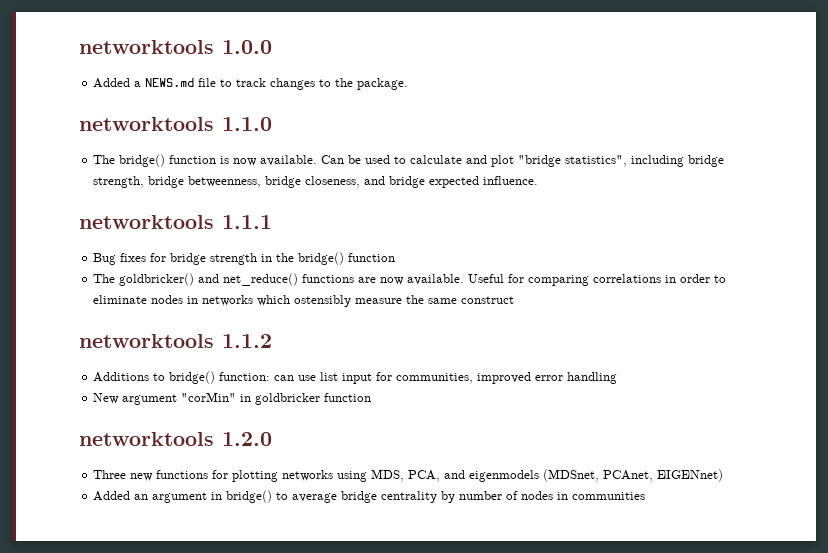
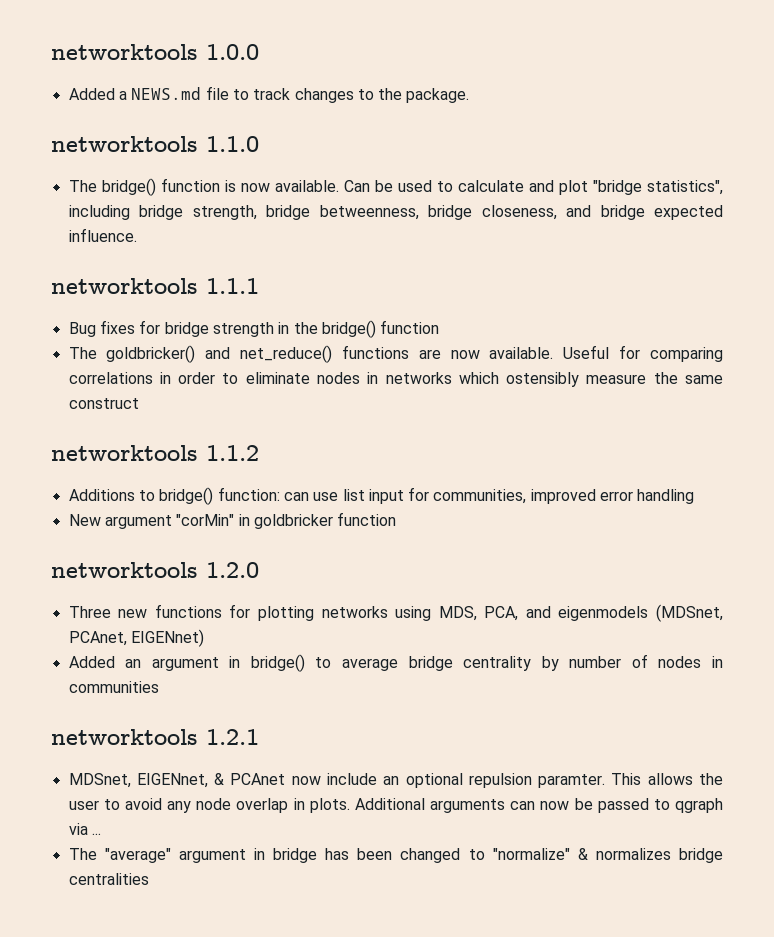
+ networktools 1.2.1
+ MDSnet, EIGENnet, & PCAnet now include an optional repulsion paramter. This allows the user to avoid any node overlap in plots. Additional arguments can now be passed to qgraph via ...
+ The "average" argument in bridge has been changed to "normalize" & normalizes bridge centralities

